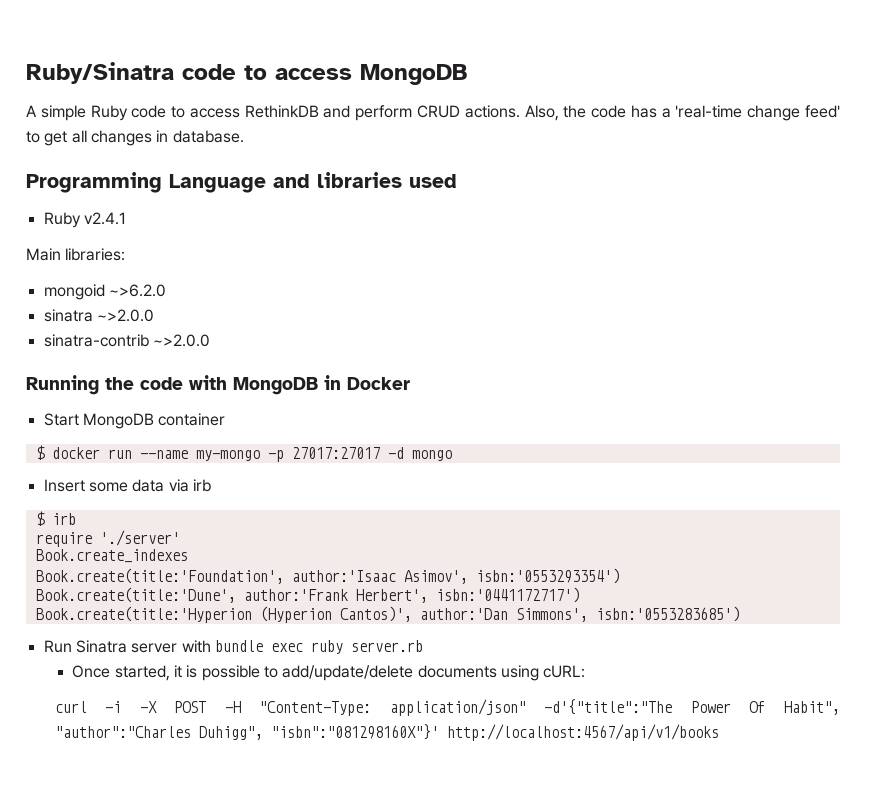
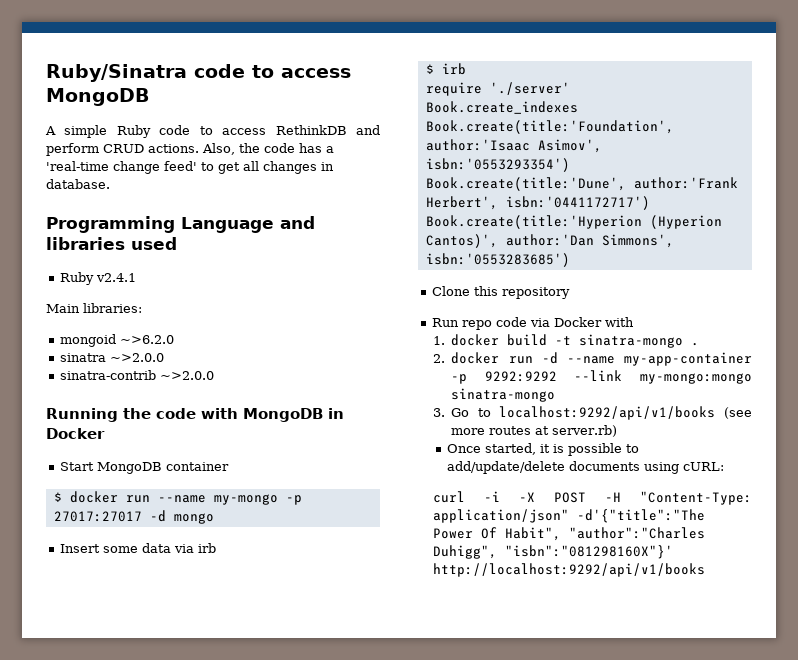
- Run Sinatra server with bundle exec ruby server.rb
+ Clone this repository
+ Run repo code via Docker with
+ 1. docker build -t sinatra-mongo .
+ 2. docker run -d --name my-app-container -p 9292:9292 --link my-mongo:mongo sinatra-mongo
+ 3. Go to localhost:9292/api/v1/books (see more routes at server.rb)
- curl -i -X POST -H "Content-Type: application/json" -d'{"title":"The Power Of Habit", "author":"Charles Duhigg", "isbn":"081298160X"}' http://localhost:4567/api/v1/books
+ curl -i -X POST -H "Content-Type: application/json" -d'{"title":"The Power Of Habit", "author":"Charles Duhigg", "isbn":"081298160X"}' http://localhost:9292/api/v1/books

